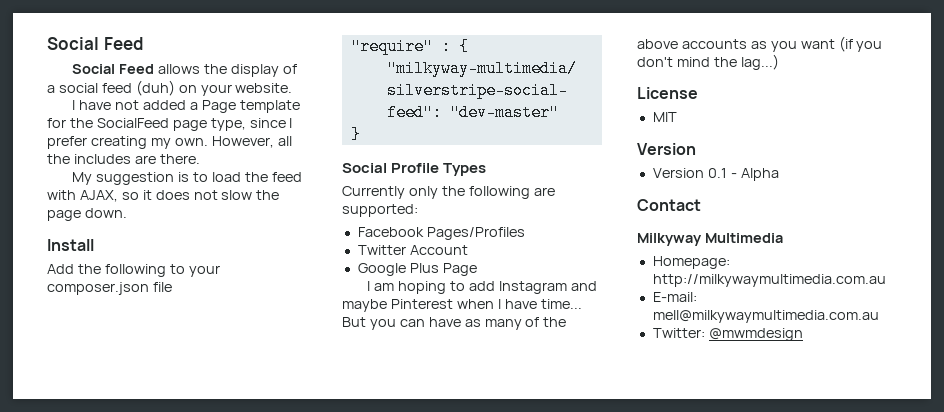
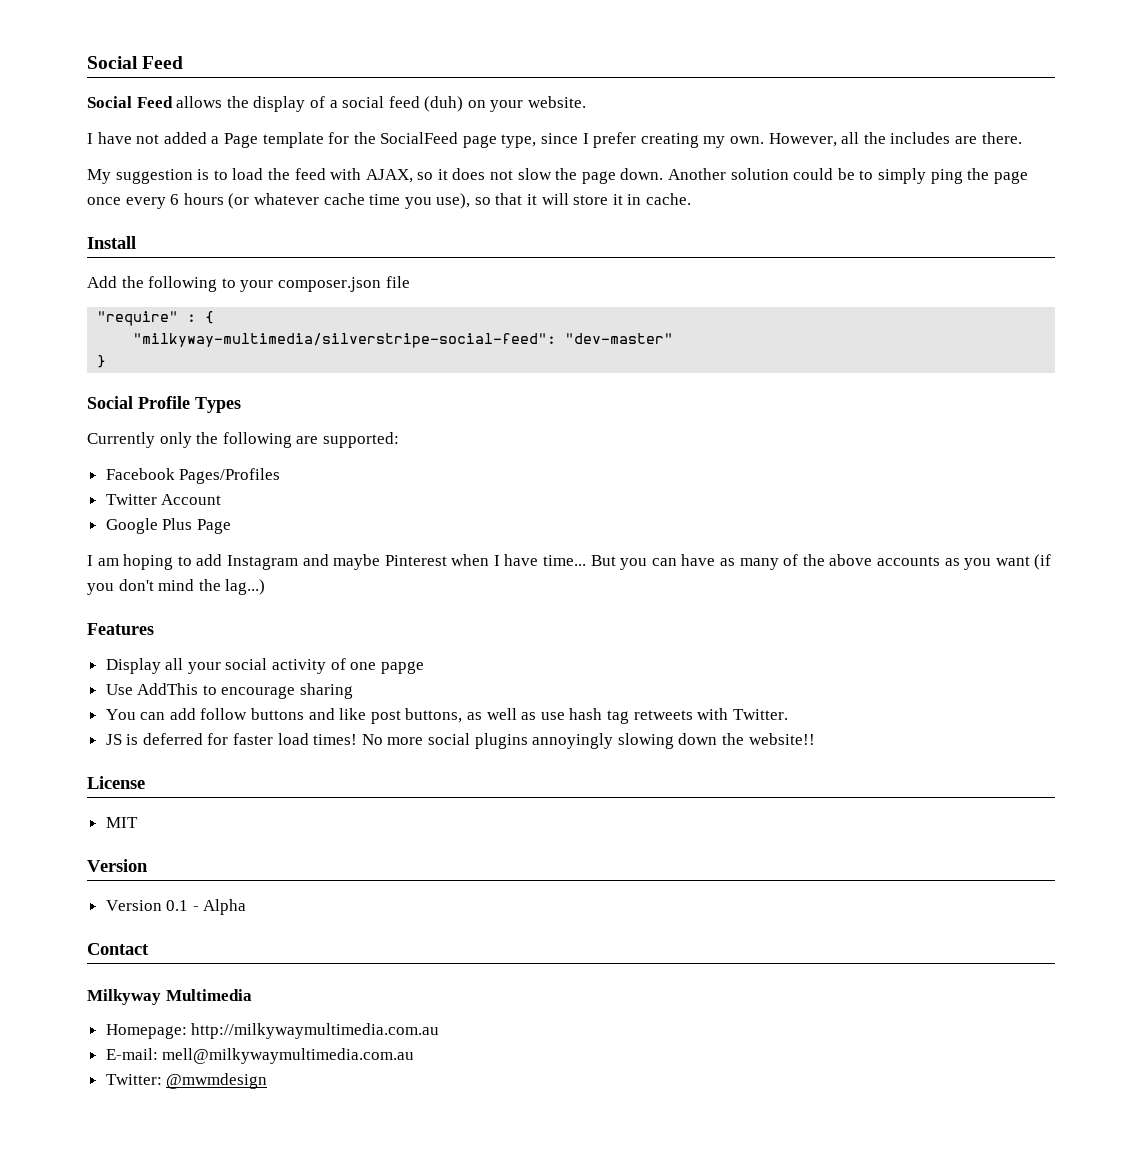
+ Another solution could be to simply ping the page once every 6 hours (or whatever cache time you use), so that it will store it in cache.
+ Features
+ Display all your social activity of one papge
+ Use AddThis to encourage sharing
+ You can add follow buttons and like post buttons, as well as use hash tag retweets with Twitter.
+ JS is deferred for faster load times! No more social plugins annoyingly slowing down the website!!

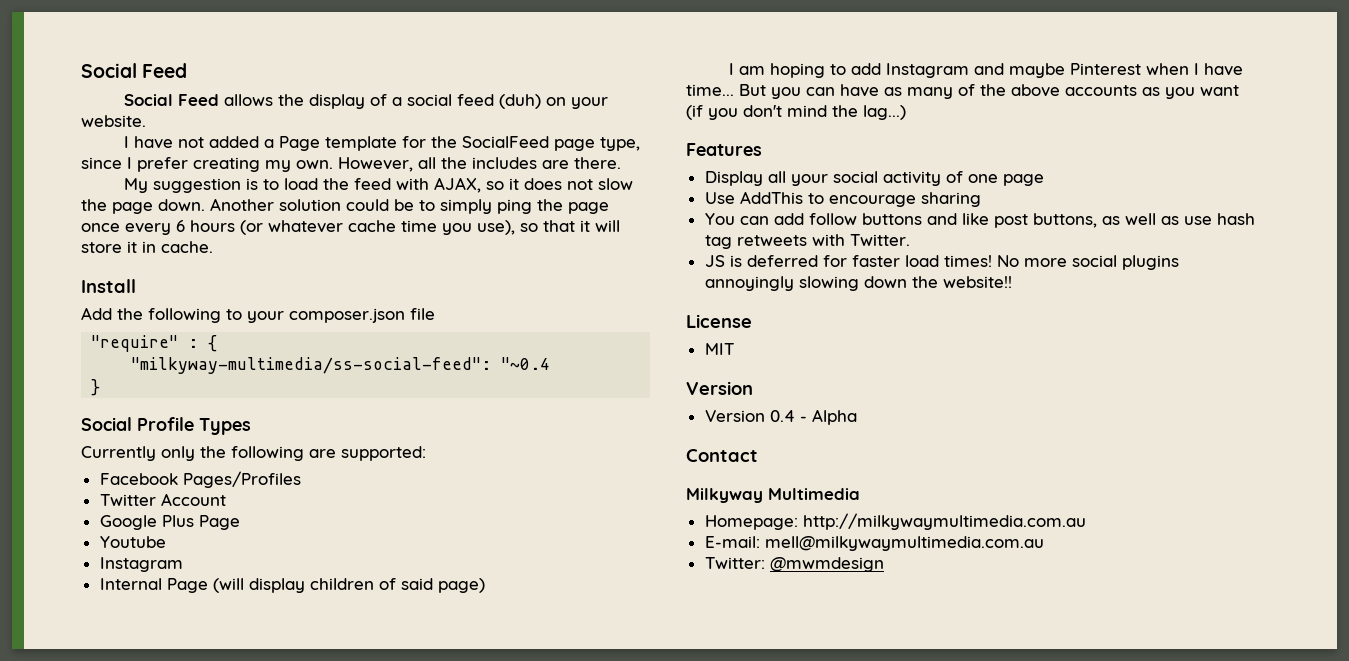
- "milkyway-multimedia/silverstripe-social-feed": "dev-master"
+ "milkyway-multimedia/ss-social-feed": "~0.4
+ Youtube
+ Instagram
+ Internal Page (will display children of said page)
- Display all your social activity of one papge
+ Display all your social activity of one page
- Version 0.1 - Alpha
+ Version 0.4 - Alpha

